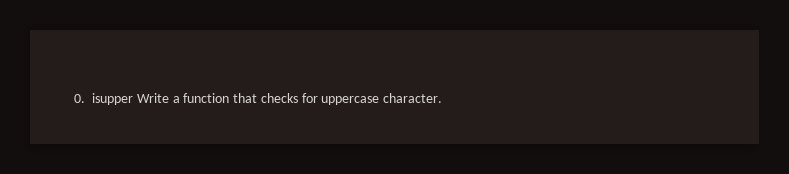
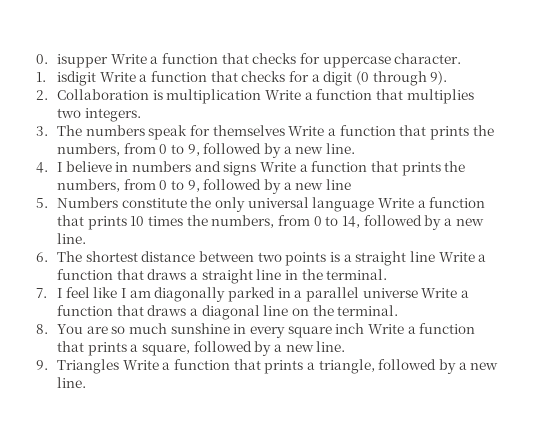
+ 1. isdigit Write a function that checks for a digit (0 through 9).
+ 2. Collaboration is multiplication Write a function that multiplies two integers.
+ 3. The numbers speak for themselves Write a function that prints the numbers, from 0 to 9, followed by a new line.
+ 4. I believe in numbers and signs Write a function that prints the numbers, from 0 to 9, followed by a new line
+ 5. Numbers constitute the only universal language Write a function that prints 10 times the numbers, from 0 to 14, followed by a new line.
+ 6. The shortest distance between two points is a straight line Write a function that draws a straight line in the terminal.
+ 7. I feel like I am diagonally parked in a parallel universe Write a function that draws a diagonal line on the terminal.
+ 8. You are so much sunshine in every square inch Write a function that prints a square, followed by a new line.
+ 9. Triangles Write a function that prints a triangle, followed by a new line.

